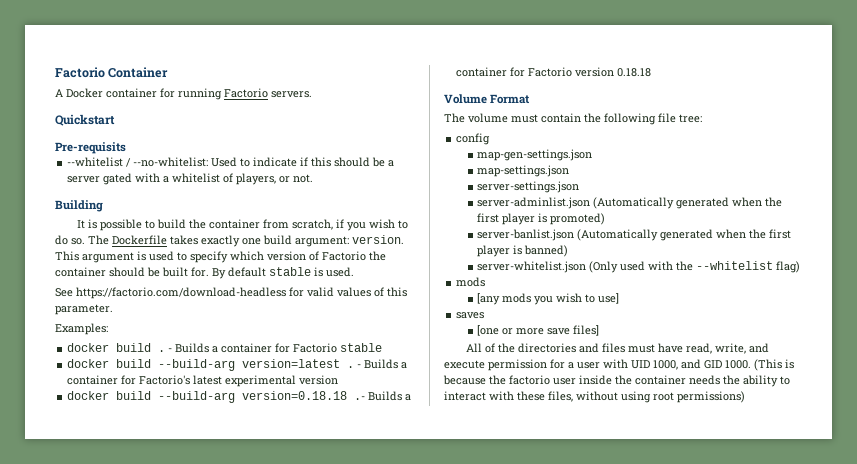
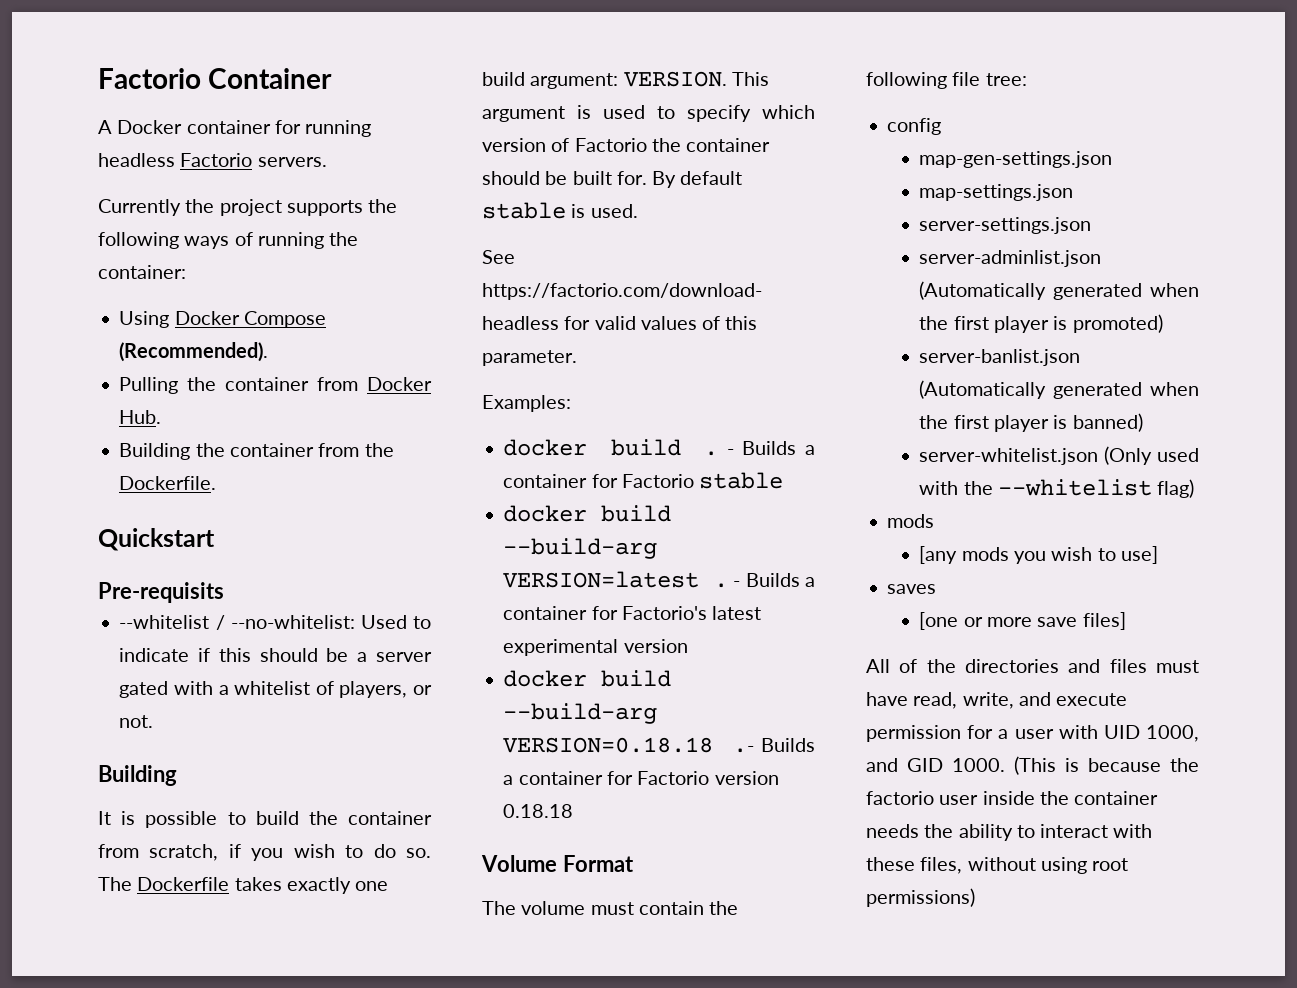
- A Docker container for running Factorio servers.
+ A Docker container for running headless Factorio servers.
+ Currently the project supports the following ways of running the container:
+ Using Docker Compose (Recommended).
+ Pulling the container from Docker Hub.
+ Building the container from the Dockerfile.
- The Dockerfile takes exactly one build argument: version.
+ The Dockerfile takes exactly one build argument: VERSION.
- docker build --build-arg version=latest .
+ docker build --build-arg VERSION=latest .
- docker build --build-arg version=0.18.18 .- Builds a container for Factorio version 0.18.18
+ docker build --build-arg VERSION=0.18.18 .- Builds a container for Factorio version 0.18.18

